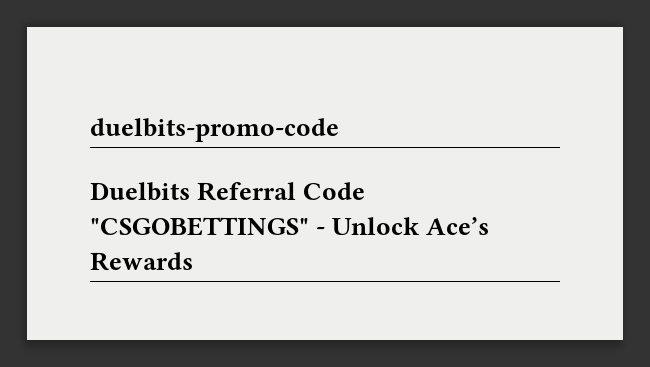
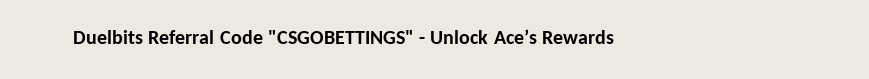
- duelbits-promo-code

